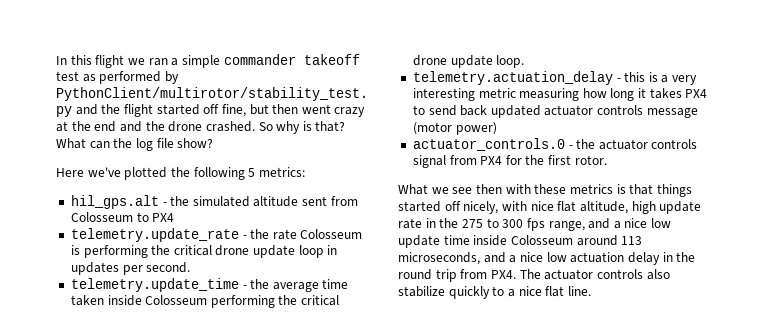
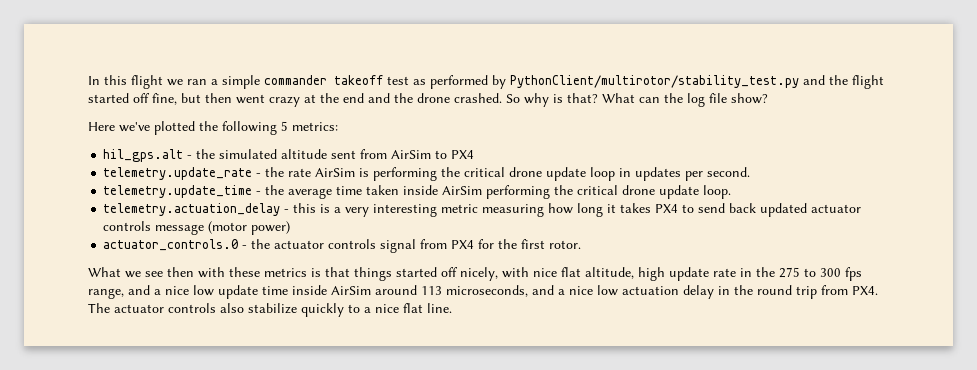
- hil_gps.alt - the simulated altitude sent from Colosseum to PX4
+ hil_gps.alt - the simulated altitude sent from AirSim to PX4
- telemetry.update_rate - the rate Colosseum is performing the critical drone update loop in updates per second.
+ telemetry.update_rate - the rate AirSim is performing the critical drone update loop in updates per second.
- telemetry.update_time - the average time taken inside Colosseum performing the critical drone update loop.
+ telemetry.update_time - the average time taken inside AirSim performing the critical drone update loop.
- What we see then with these metrics is that things started off nicely, with nice flat altitude, high update rate in the 275 to 300 fps range, and a nice low update time inside Colosseum around 113 microseconds, and a nice low actuation delay in the round trip from PX4. The actuator controls also stabilize quickly to a nice flat line.
+ What we see then with these metrics is that things started off nicely, with nice flat altitude, high update rate in the 275 to 300 fps range, and a nice low update time inside AirSim around 113 microseconds, and a nice low actuation delay in the round trip from PX4. The actuator controls also stabilize quickly to a nice flat line.

